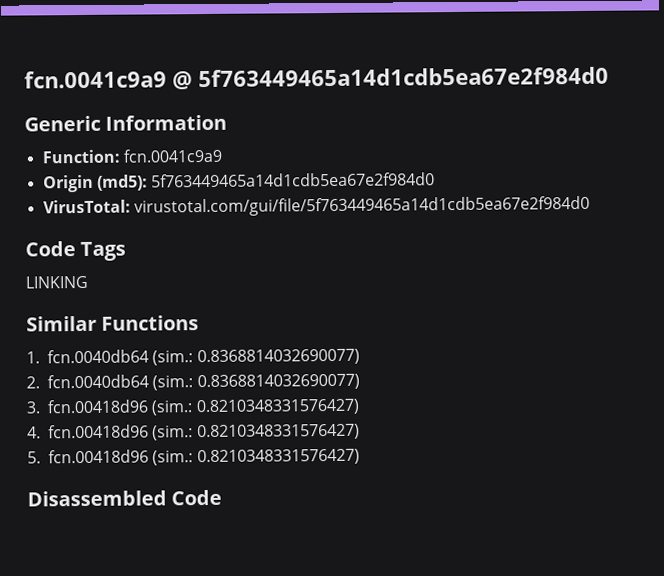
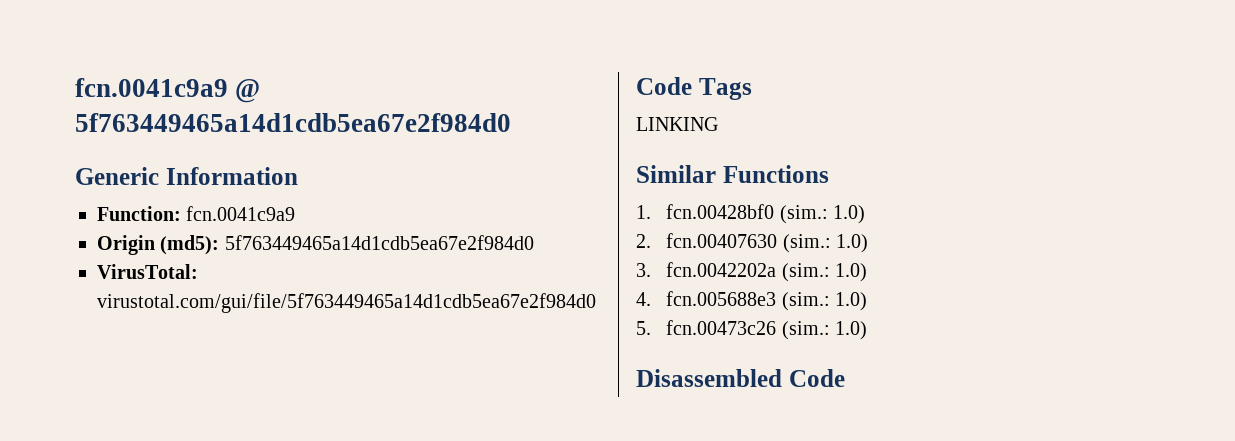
- 1. fcn.0040db64 (sim.: 0.8368814032690077)
- 2. fcn.0040db64 (sim.: 0.8368814032690077)
- 3. fcn.00418d96 (sim.: 0.8210348331576427)
- 4. fcn.00418d96 (sim.: 0.8210348331576427)
- 5. fcn.00418d96 (sim.: 0.8210348331576427)
+ 1. fcn.00428bf0 (sim.: 1.0)
+ 2. fcn.00407630 (sim.: 1.0)
+ 3. fcn.0042202a (sim.: 1.0)
+ 4. fcn.005688e3 (sim.: 1.0)
+ 5. fcn.00473c26 (sim.: 1.0)

